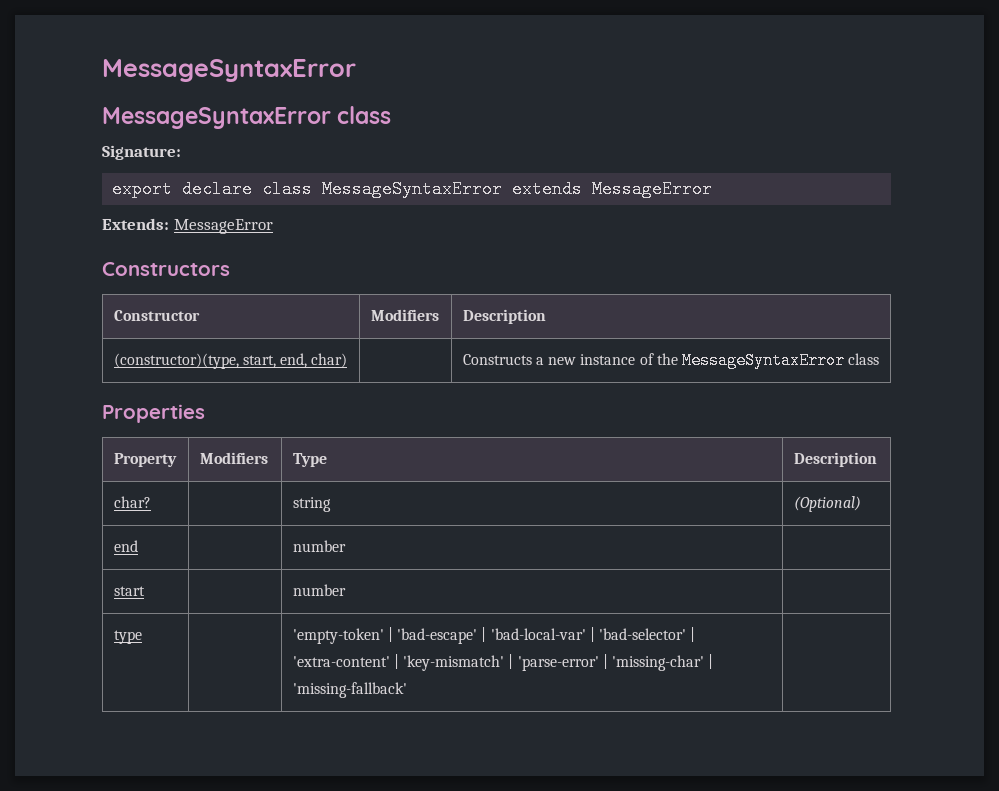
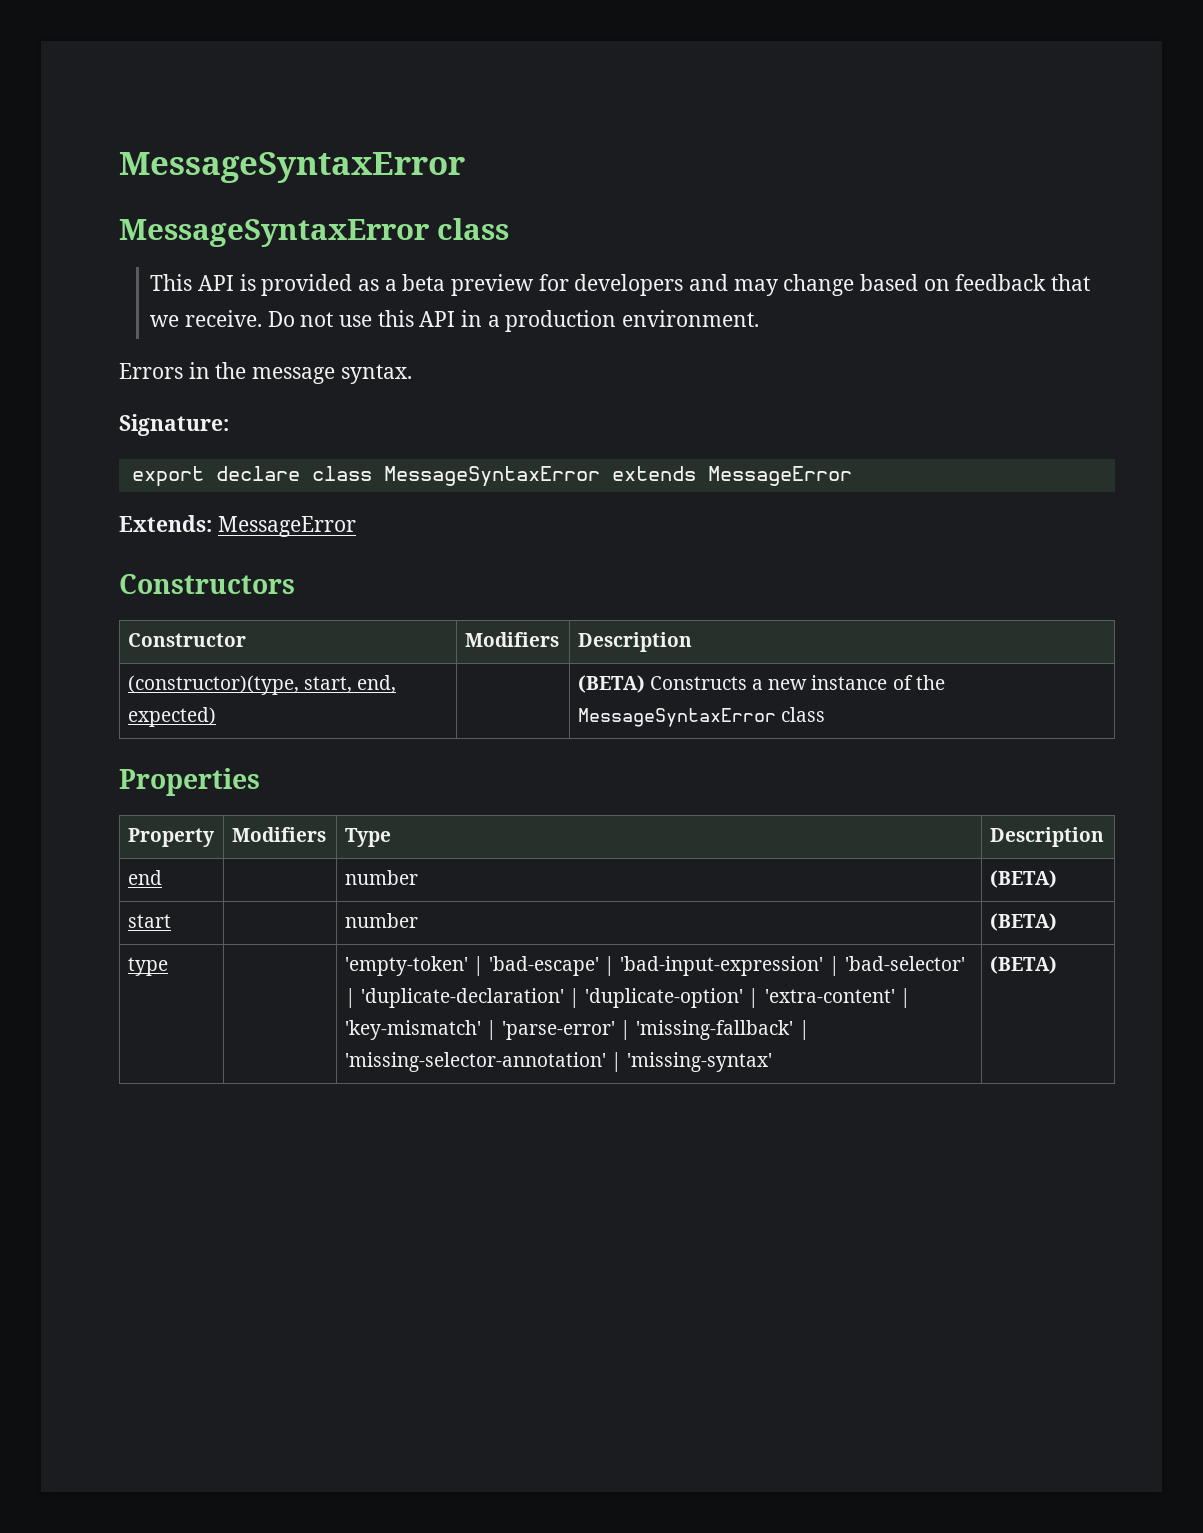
+ This API is provided as a beta preview for developers and may change based on feedback that we receive. Do not use this API in a production environment.
+ Errors in the message syntax.
- (constructor)(type, start, end, char) | | Constructs a new instance of the MessageSyntaxError class
+ (constructor)(type, start, end, expected) | | (BETA) Constructs a new instance of the MessageSyntaxError class
- char? | | string | (Optional)
- end | | number |
+ end | | number | (BETA)
- start | | number |
+ start | | number | (BETA)
- type | | 'empty-token' | 'bad-escape' | 'bad-local-var' | 'bad-selector' | 'extra-content' | 'key-mismatch' | 'parse-error' | 'missing-char' | 'missing-fallback' |
+ type | | 'empty-token' | 'bad-escape' | 'bad-input-expression' | 'bad-selector' | 'duplicate-declaration' | 'duplicate-option' | 'extra-content' | 'key-mismatch' | 'parse-error' | 'missing-fallback' | 'missing-selector-annotation' | 'missing-syntax' | (BETA)

